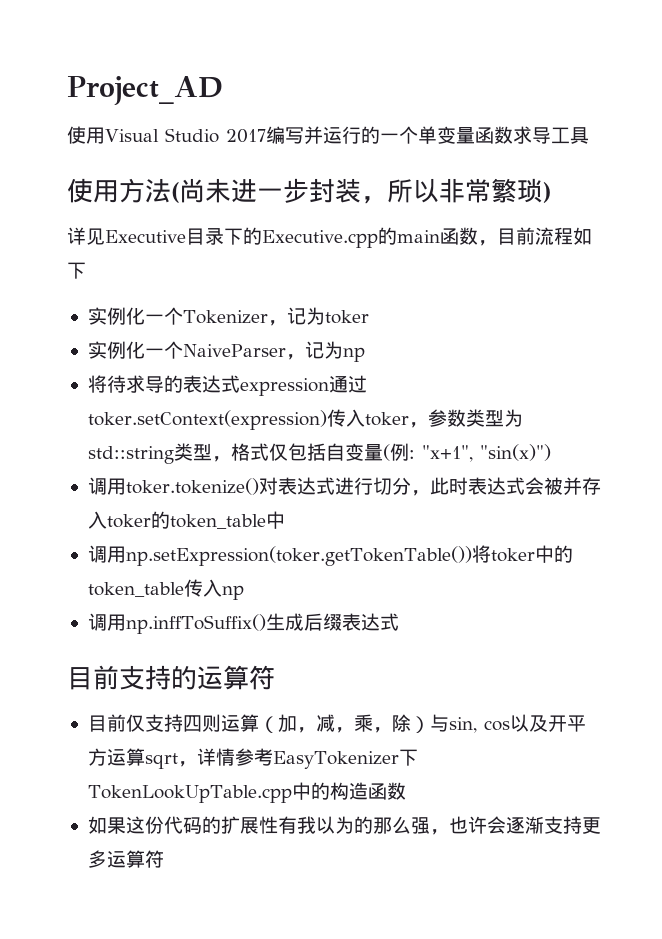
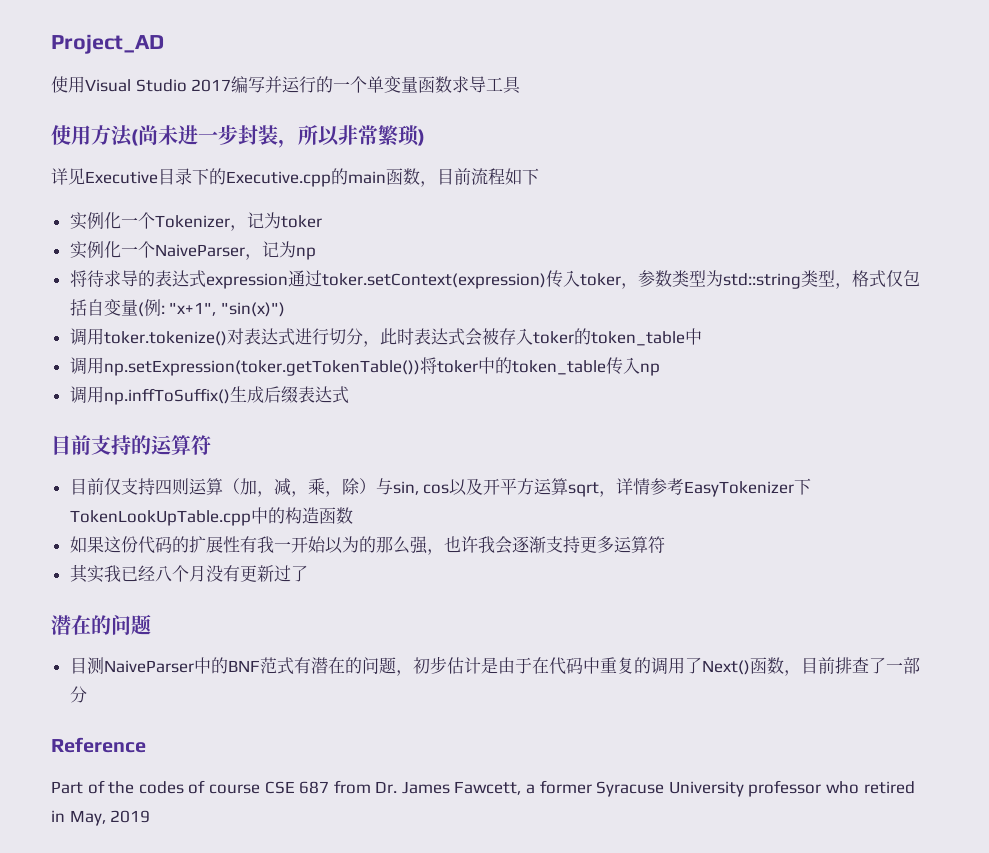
- 调用toker.tokenize()对表达式进行切分，此时表达式会被并存入toker的token_table中
+ 调用toker.tokenize()对表达式进行切分，此时表达式会被存入toker的token_table中
- 如果这份代码的扩展性有我以为的那么强，也许会逐渐支持更多运算符
+ 如果这份代码的扩展性有我一开始以为的那么强，也许我会逐渐支持更多运算符
+ 其实我已经八个月没有更新过了
+ 潜在的问题
+ 目测NaiveParser中的BNF范式有潜在的问题，初步估计是由于在代码中重复的调用了Next()函数，目前排查了一部分
+ Reference
+ Part of the codes of course CSE 687 from Dr. James Fawcett, a former Syracuse University professor who retired in May, 2019

